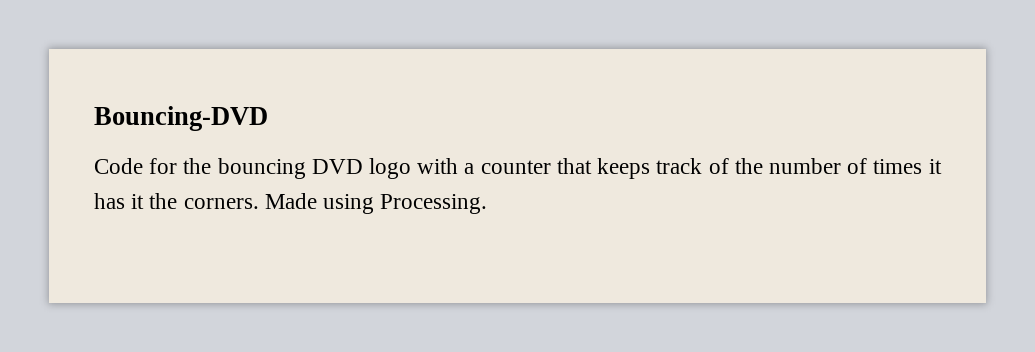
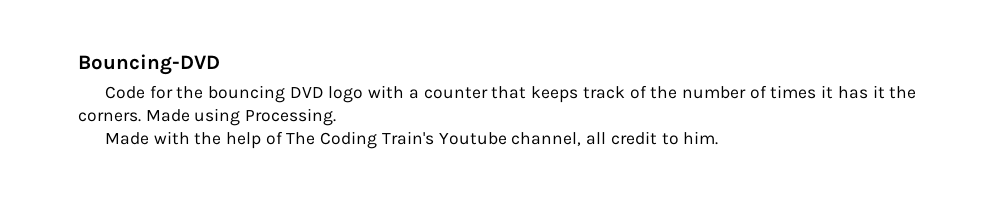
+ Made with the help of The Coding Train's Youtube channel, all credit to him.

